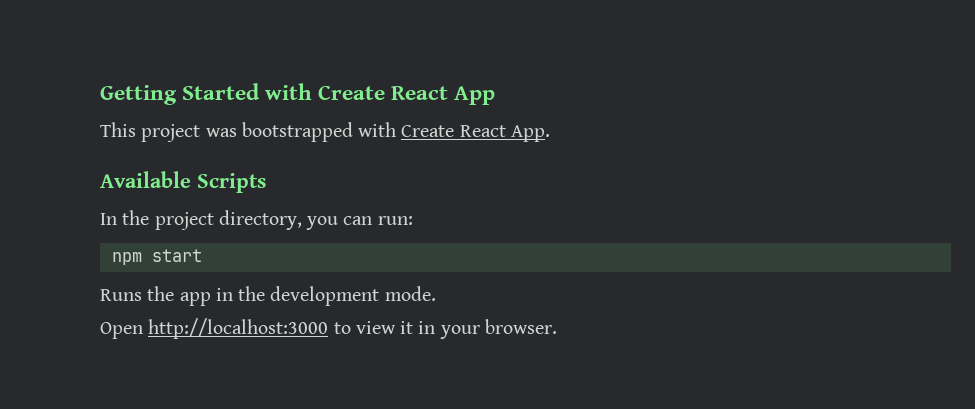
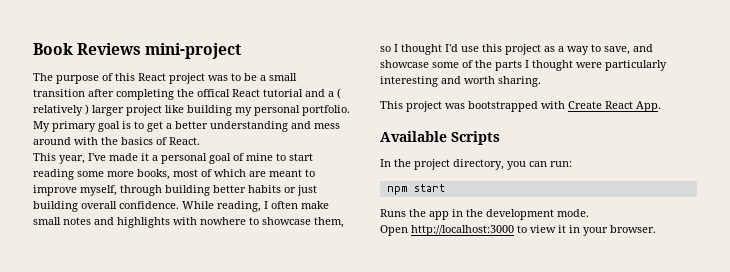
- Getting Started with Create React App
+ Book Reviews mini-project
+ The purpose of this React project was to be a small transition after completing the offical React tutorial and a ( relatively ) larger project like building my personal portfolio. My primary goal is to get a better understanding and mess around with the basics of React.
+ This year, I've made it a personal goal of mine to start reading some more books, most of which are meant to improve myself, through building better habits or just building overall confidence. While reading, I often make small notes and highlights with nowhere to showcase them, so I thought I'd use this project as a way to save, and showcase some of the parts I thought were particularly interesting and worth sharing.

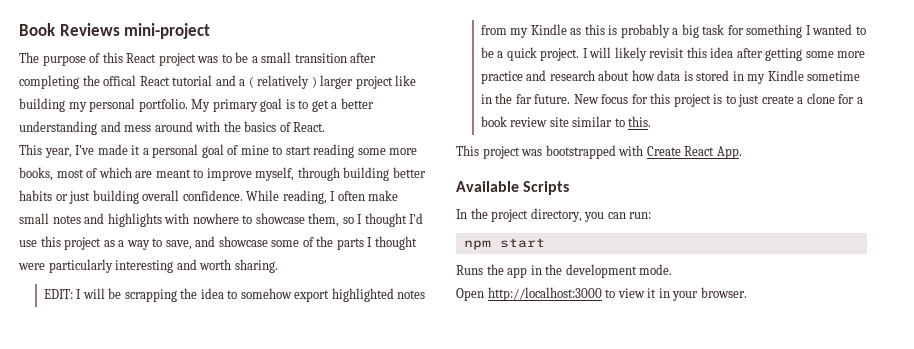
+ EDIT: I will be scrapping the idea to somehow export highlighted notes from my Kindle as this is probably a big task for something I wanted to be a quick project. I will likely revisit this idea after getting some more practice and research about how data is stored in my Kindle sometime in the far future. New focus for this project is to just create a clone for a book review site similar to this.

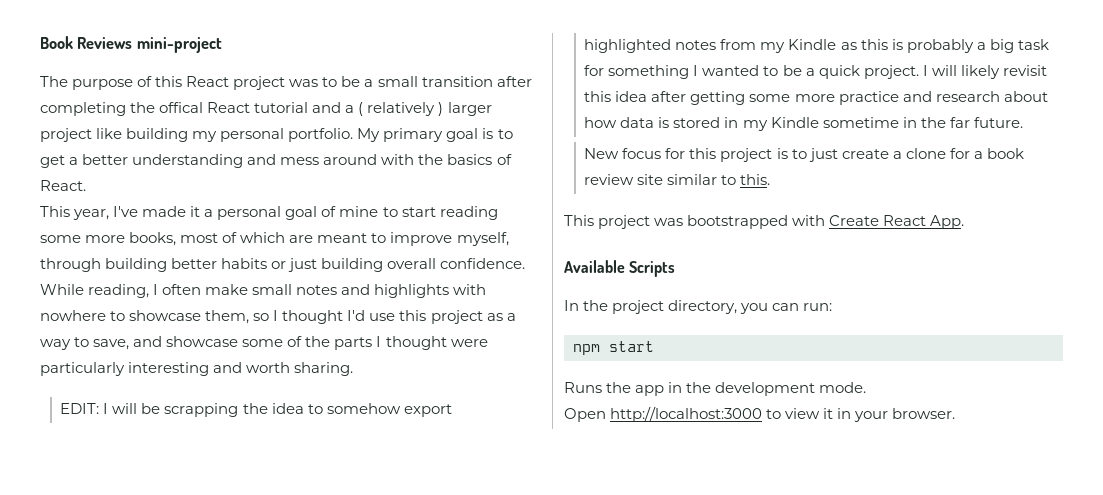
- I will likely revisit this idea after getting some more practice and research about how data is stored in my Kindle sometime in the far future. New focus for this project is to just create a clone for a book review site similar to this.
+ I will likely revisit this idea after getting some more practice and research about how data is stored in my Kindle sometime in the far future.
+ New focus for this project is to just create a clone for a book review site similar to this.

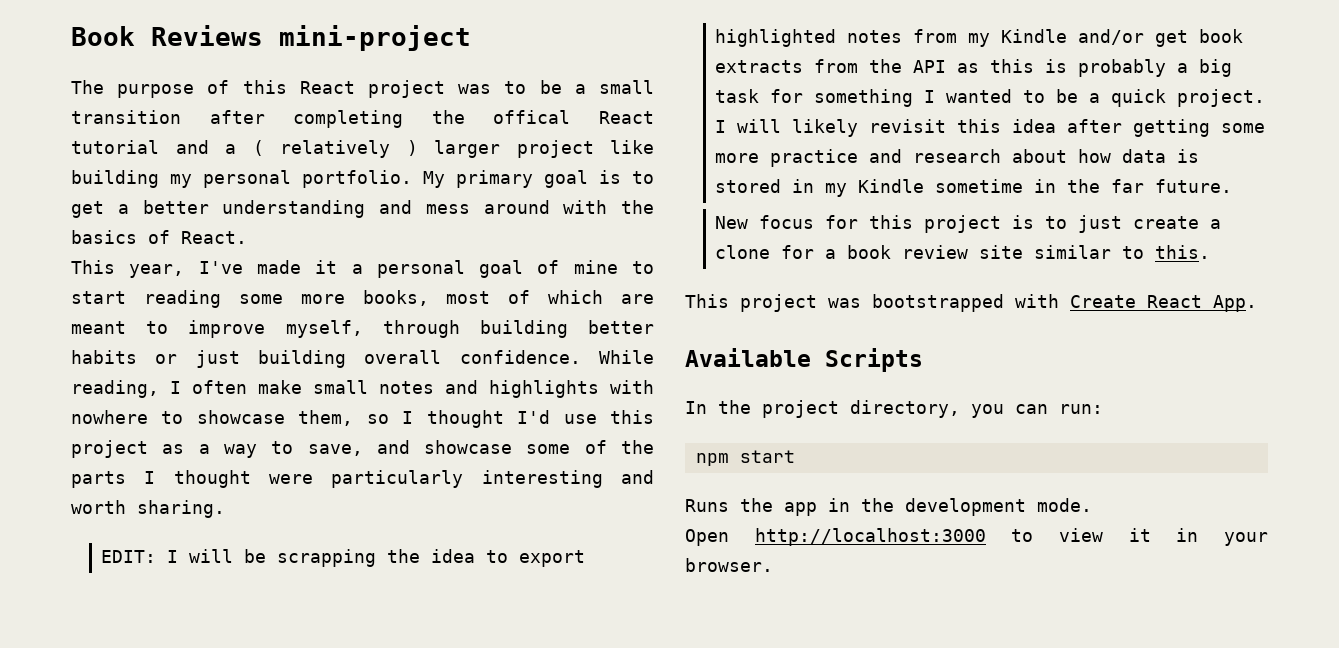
- EDIT: I will be scrapping the idea to somehow export highlighted notes from my Kindle as this is probably a big task for something I wanted to be a quick project.
+ EDIT: I will be scrapping the idea to export highlighted notes from my Kindle and/or get book extracts from the API as this is probably a big task for something I wanted to be a quick project.

